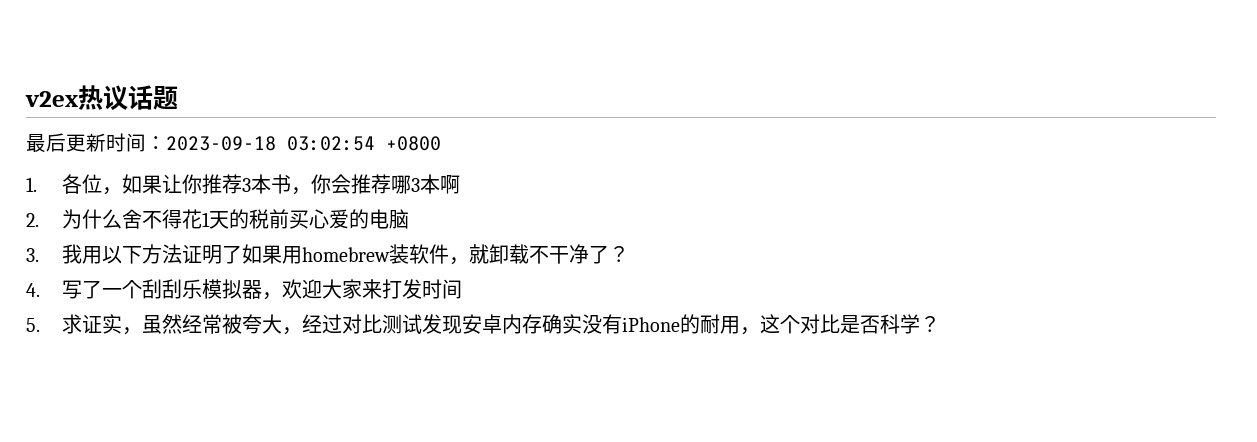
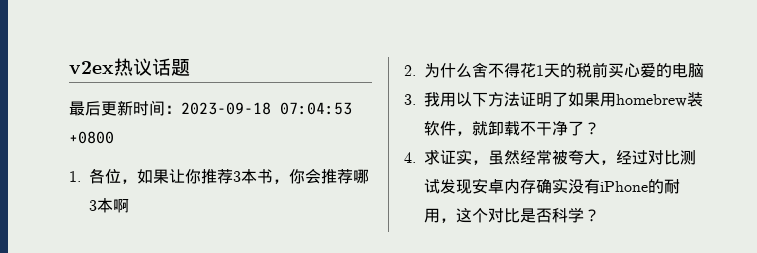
- 最后更新时间：2023-09-18 03:02:54 +0800
+ 最后更新时间：2023-09-18 07:04:53 +0800
- 4.写了一个刮刮乐模拟器，欢迎大家来打发时间
- 5.求证实，虽然经常被夸大，经过对比测试发现安卓内存确实没有iPhone的耐用，这个对比是否科学？
+ 4.求证实，虽然经常被夸大，经过对比测试发现安卓内存确实没有iPhone的耐用，这个对比是否科学？

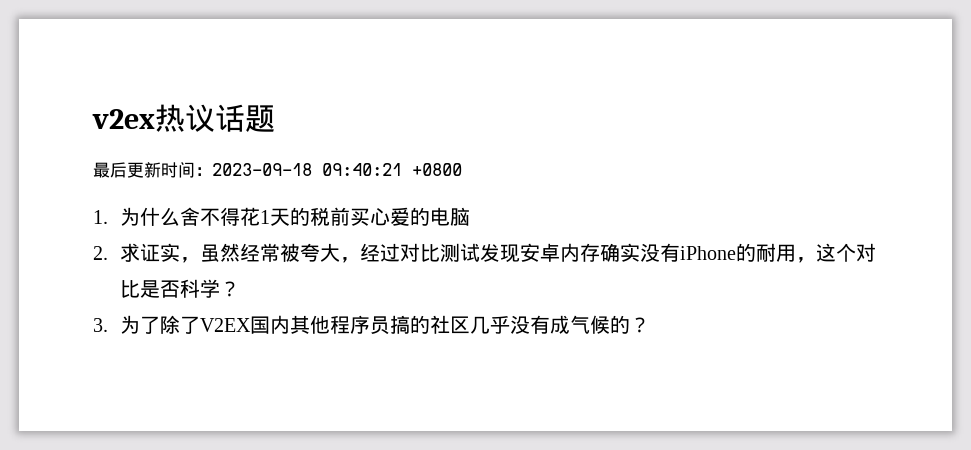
- 最后更新时间：2023-09-18 07:04:53 +0800
+ 最后更新时间：2023-09-18 09:40:21 +0800
- 1.各位，如果让你推荐3本书，你会推荐哪3本啊
- 2.为什么舍不得花1天的税前买心爱的电脑
+ 1.为什么舍不得花1天的税前买心爱的电脑
- 3.我用以下方法证明了如果用homebrew装软件，就卸载不干净了？
- 4.求证实，虽然经常被夸大，经过对比测试发现安卓内存确实没有iPhone的耐用，这个对比是否科学？
+ 2.求证实，虽然经常被夸大，经过对比测试发现安卓内存确实没有iPhone的耐用，这个对比是否科学？
+ 3.为了除了V2EX国内其他程序员搞的社区几乎没有成气候的？

